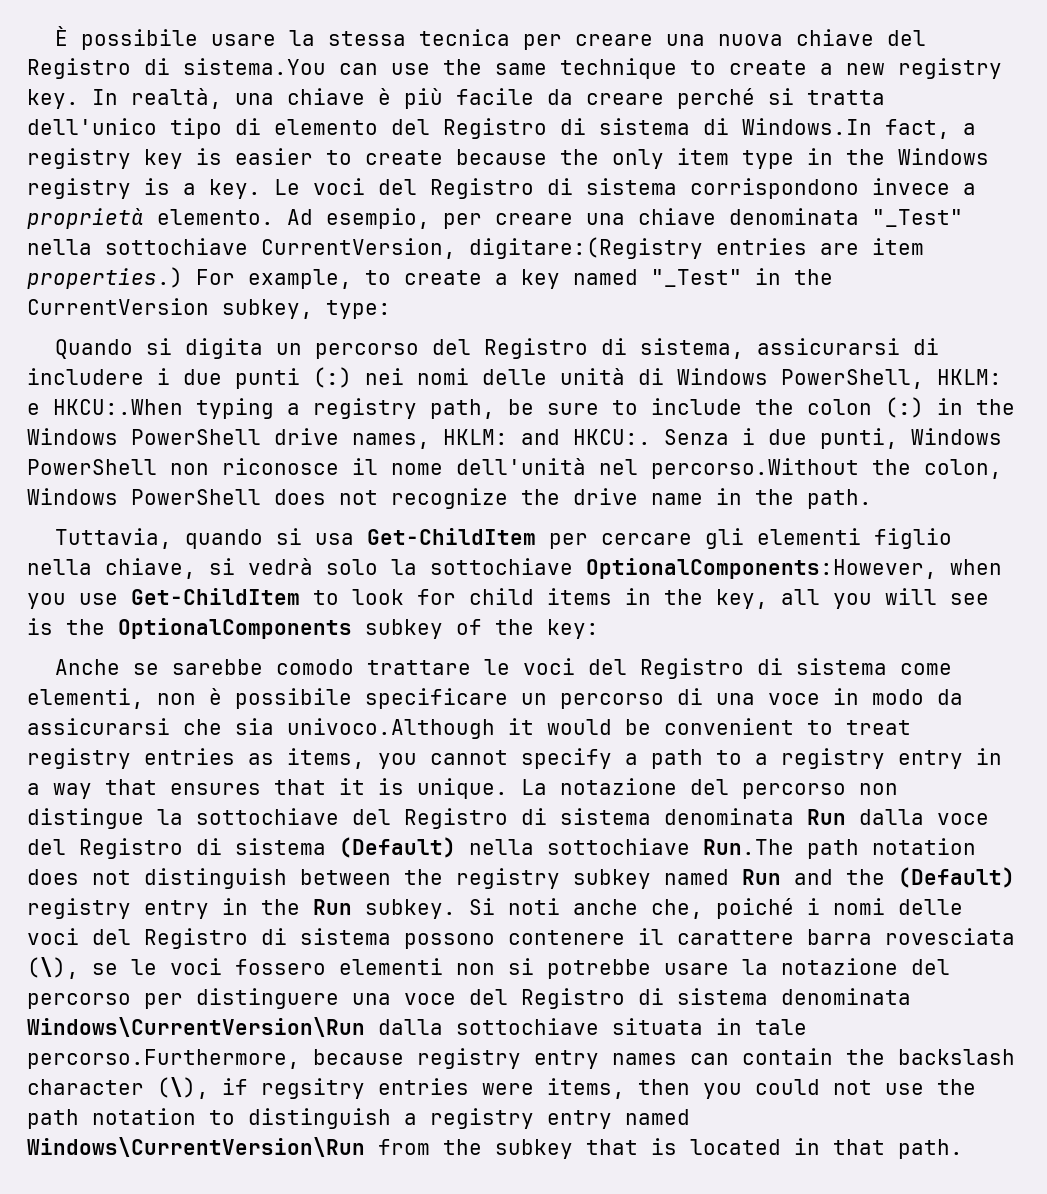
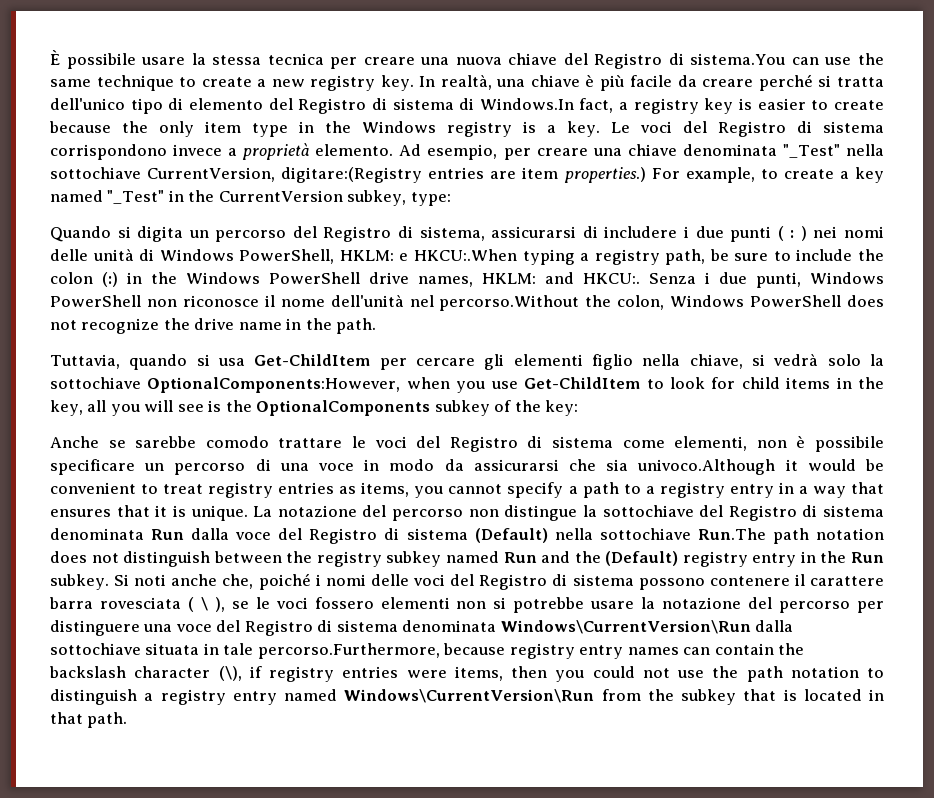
- Quando si digita un percorso del Registro di sistema, assicurarsi di includere i due punti (:) nei nomi delle unità di Windows PowerShell, HKLM: e HKCU:.When typing a registry path, be sure to include the colon (:) in the Windows PowerShell drive names, HKLM: and HKCU:.
+ Quando si digita un percorso del Registro di sistema, assicurarsi di includere i due punti ( : ) nei nomi delle unità di Windows PowerShell, HKLM: e HKCU:.When typing a registry path, be sure to include the colon (:) in the Windows PowerShell drive names, HKLM: and HKCU:.
- Si noti anche che, poiché i nomi delle voci del Registro di sistema possono contenere il carattere barra rovesciata (\), se le voci fossero elementi non si potrebbe usare la notazione del percorso per distinguere una voce del Registro di sistema denominata Windows\CurrentVersion\Run dalla sottochiave situata in tale percorso.Furthermore, because registry entry names can contain the backslash character (\), if regsitry entries were items, then you could not use the path notation to distinguish a registry entry named Windows\CurrentVersion\Run from the subkey that is located in that path.
+ Si noti anche che, poiché i nomi delle voci del Registro di sistema possono contenere il carattere barra rovesciata ( \ ), se le voci fossero elementi non si potrebbe usare la notazione del percorso per distinguere una voce del Registro di sistema denominata Windows\CurrentVersion\Run dalla sottochiave situata in tale percorso.Furthermore, because registry entry names can contain the backslash character (\), if registry entries were items, then you could not use the path notation to distinguish a registry entry named Windows\CurrentVersion\Run from the subkey that is located in that path.

